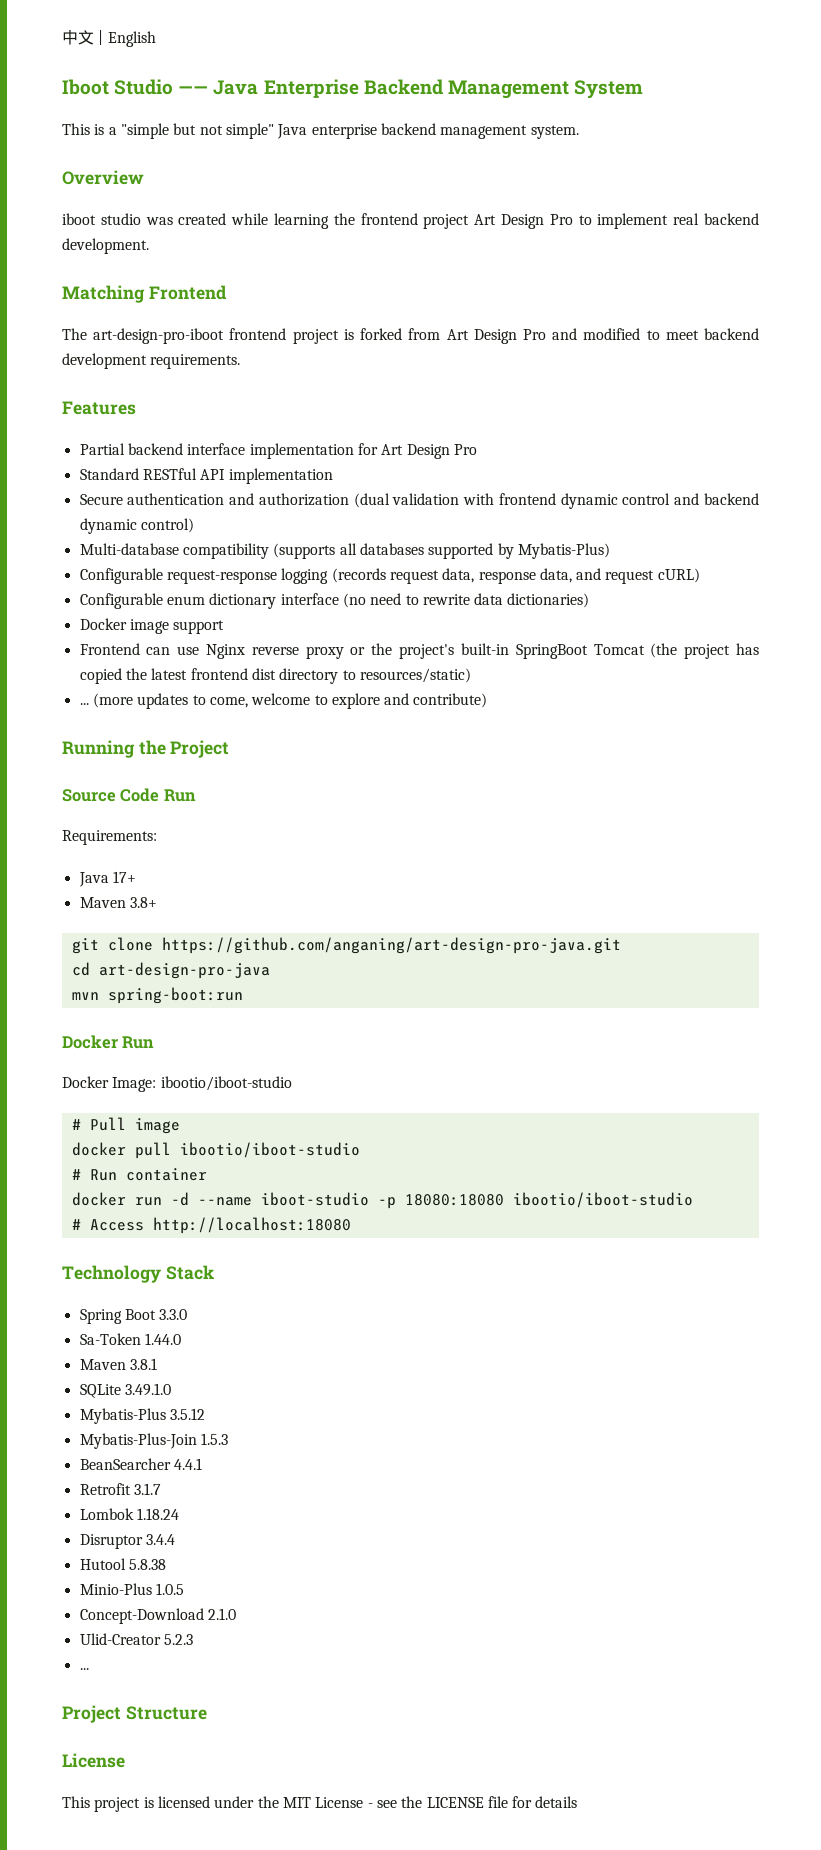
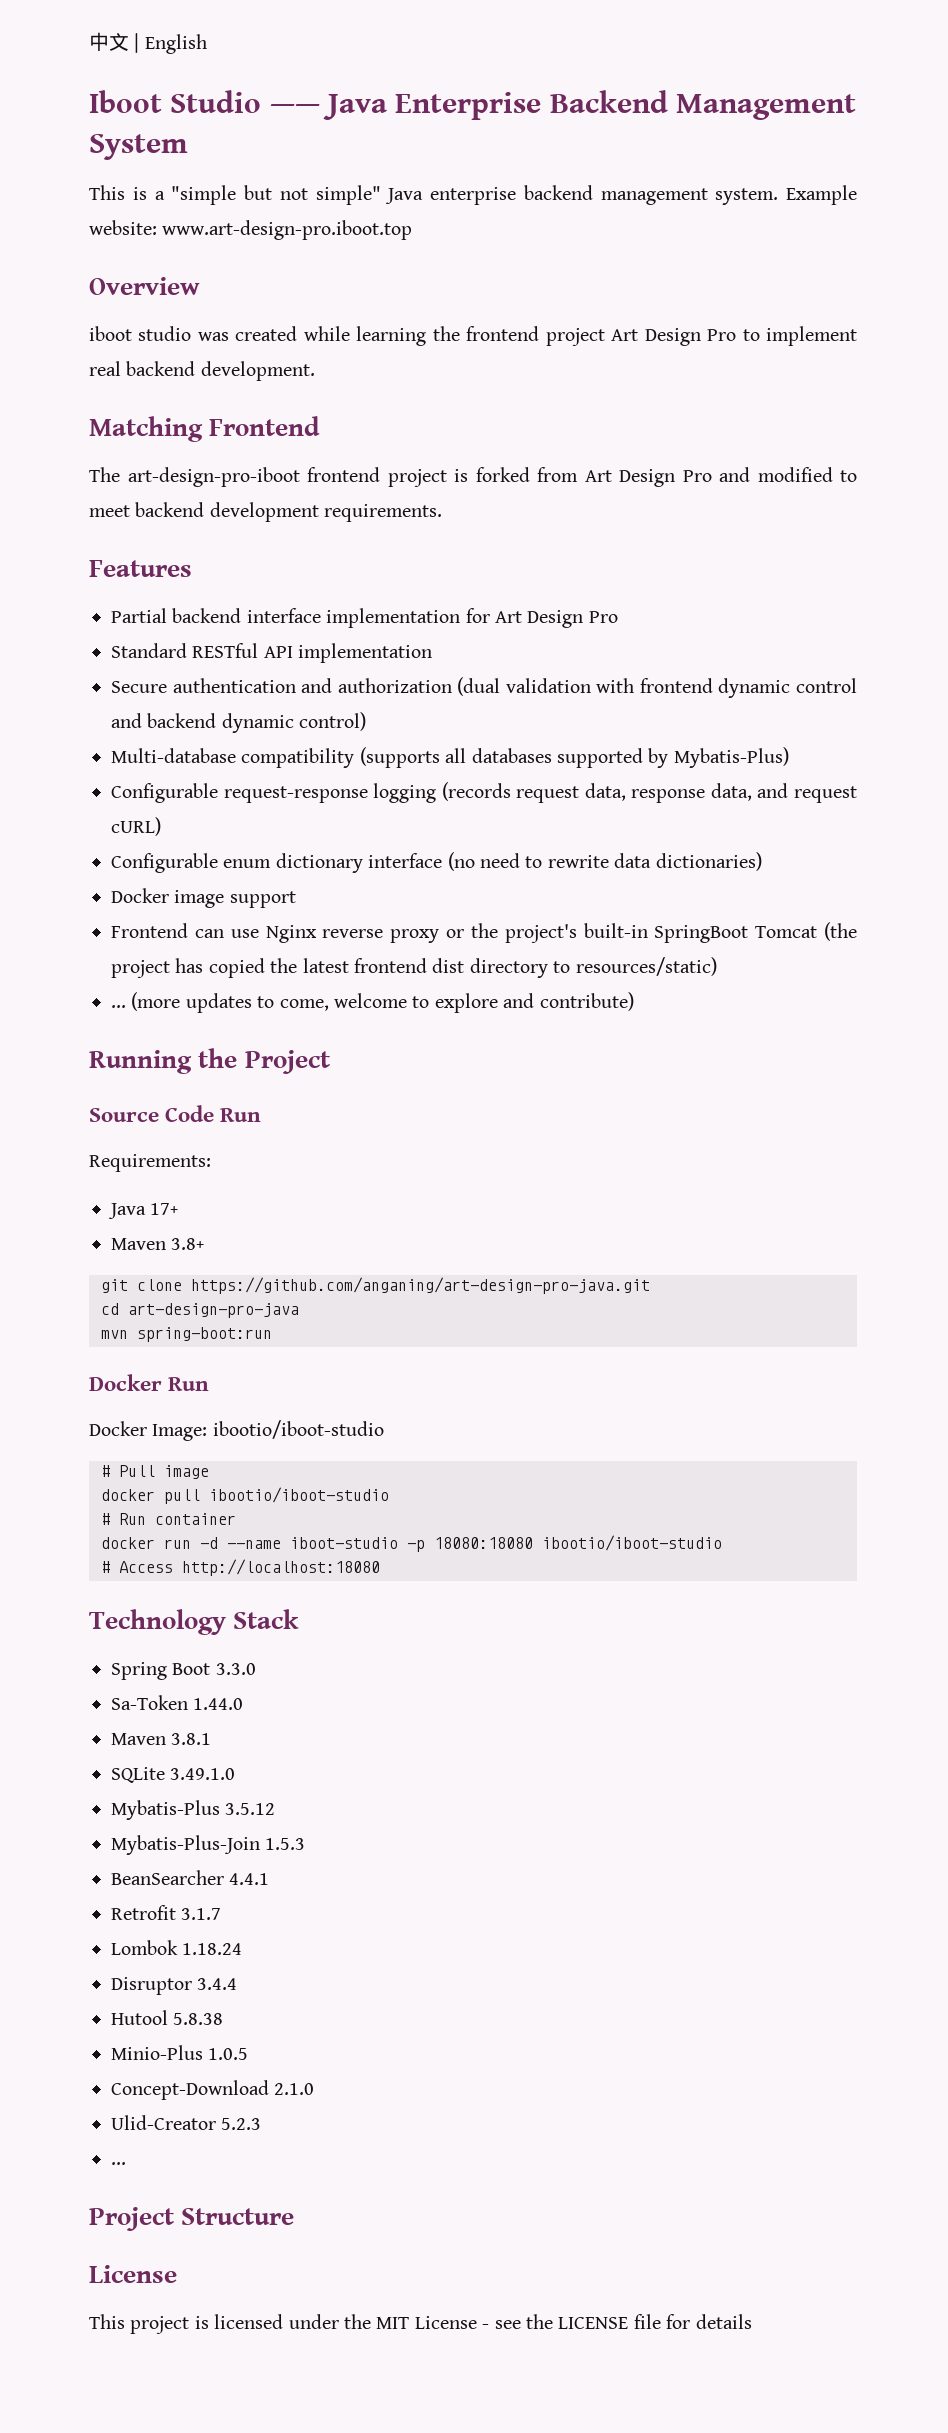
+ Example website: www.art-design-pro.iboot.top

